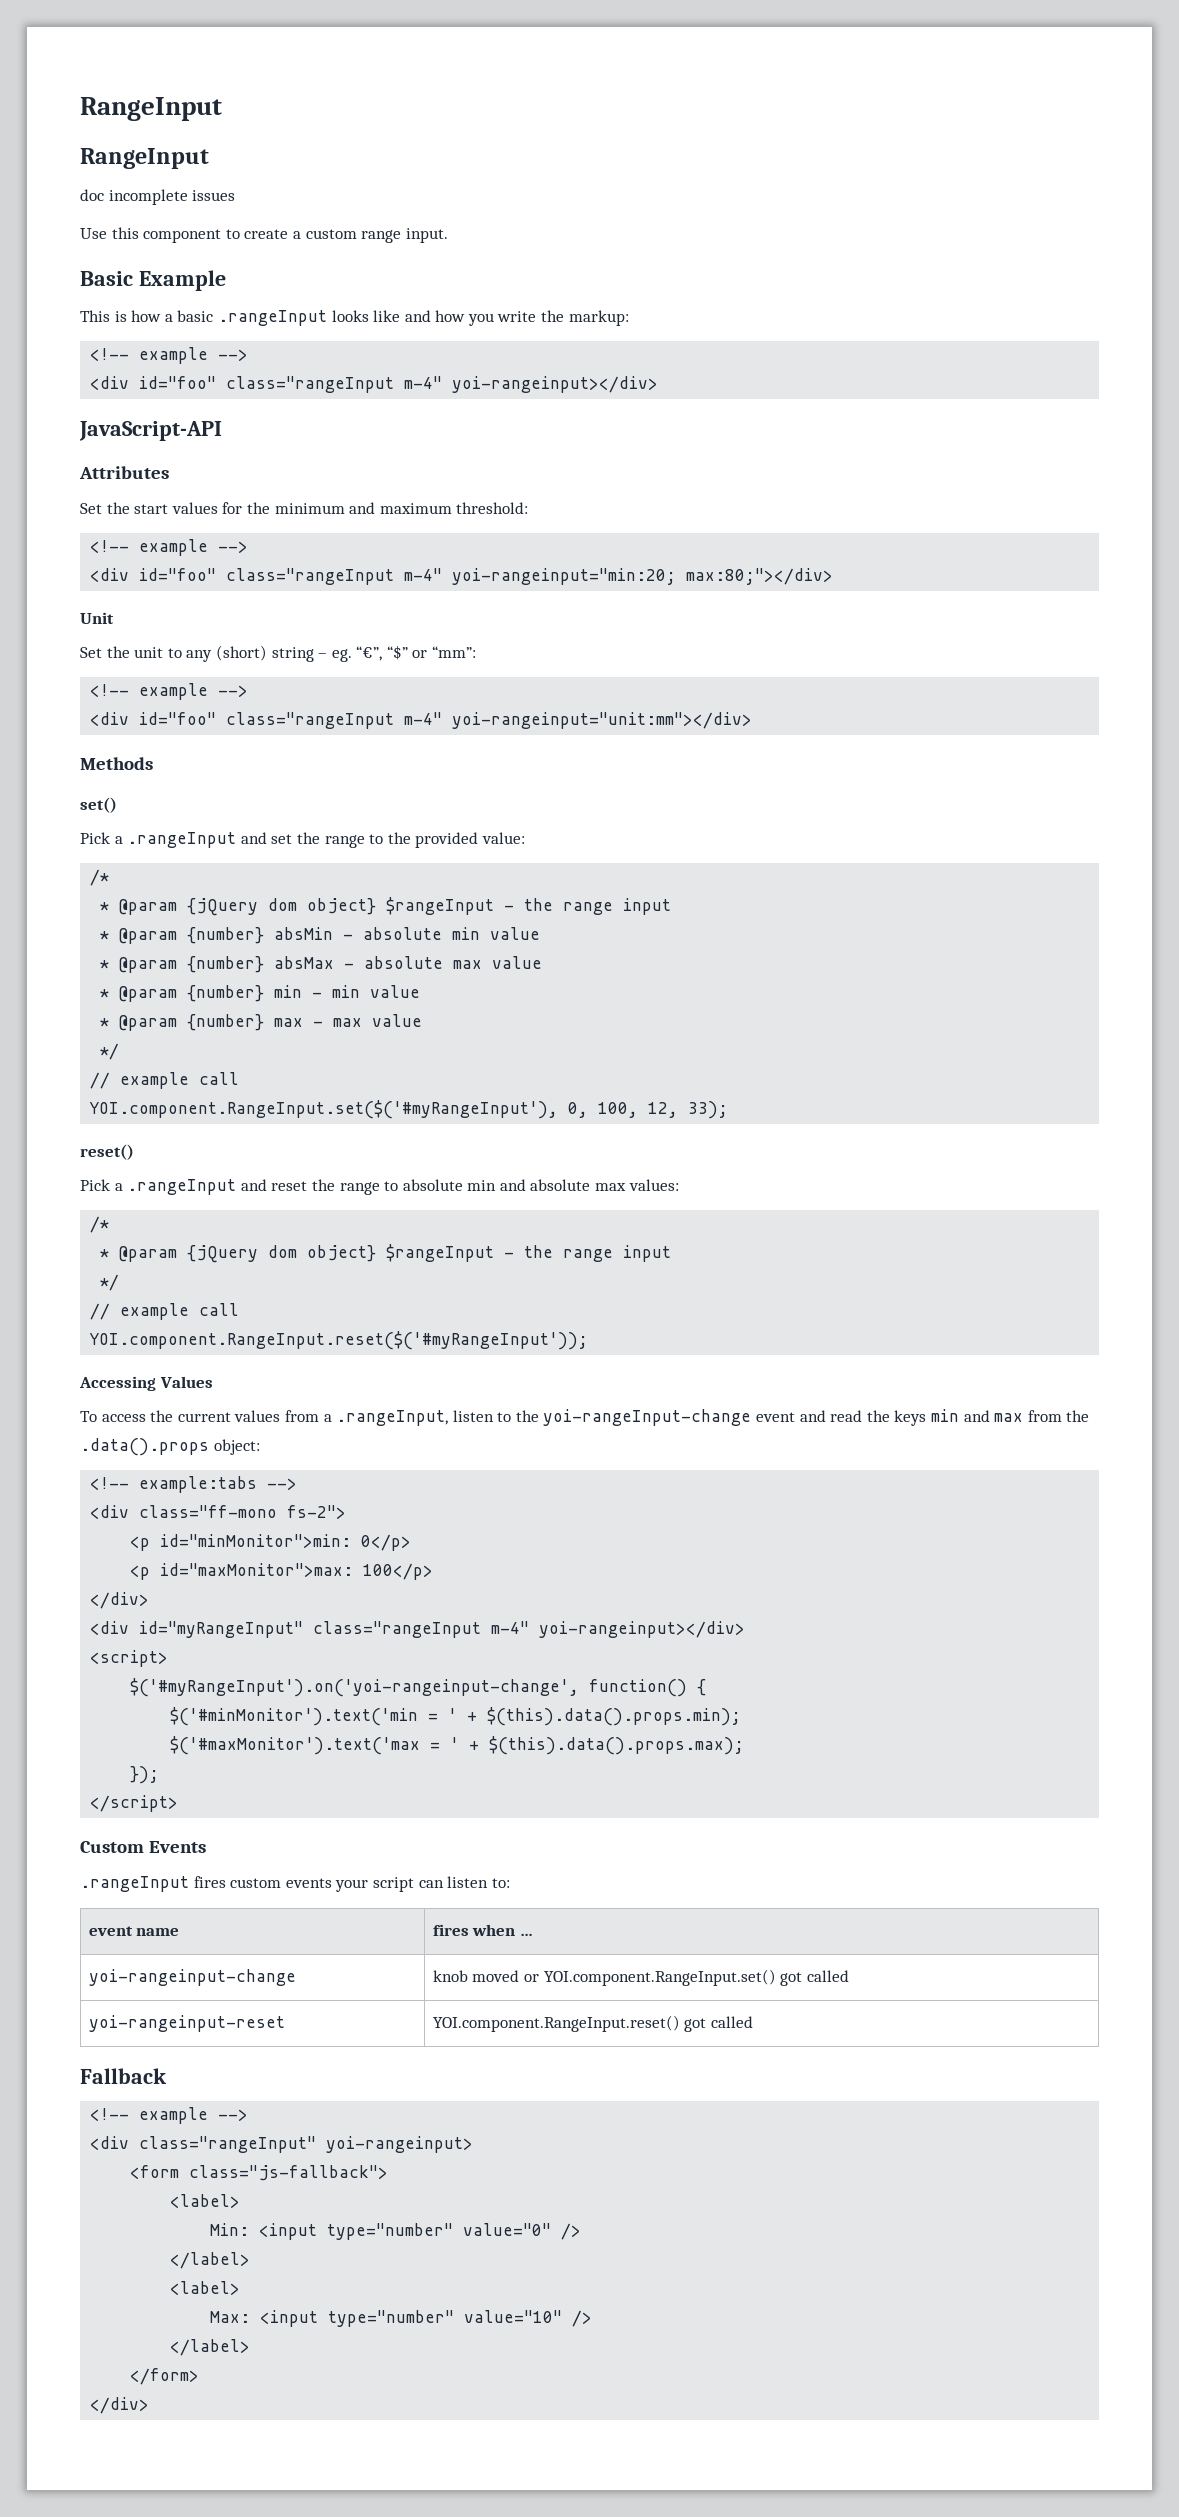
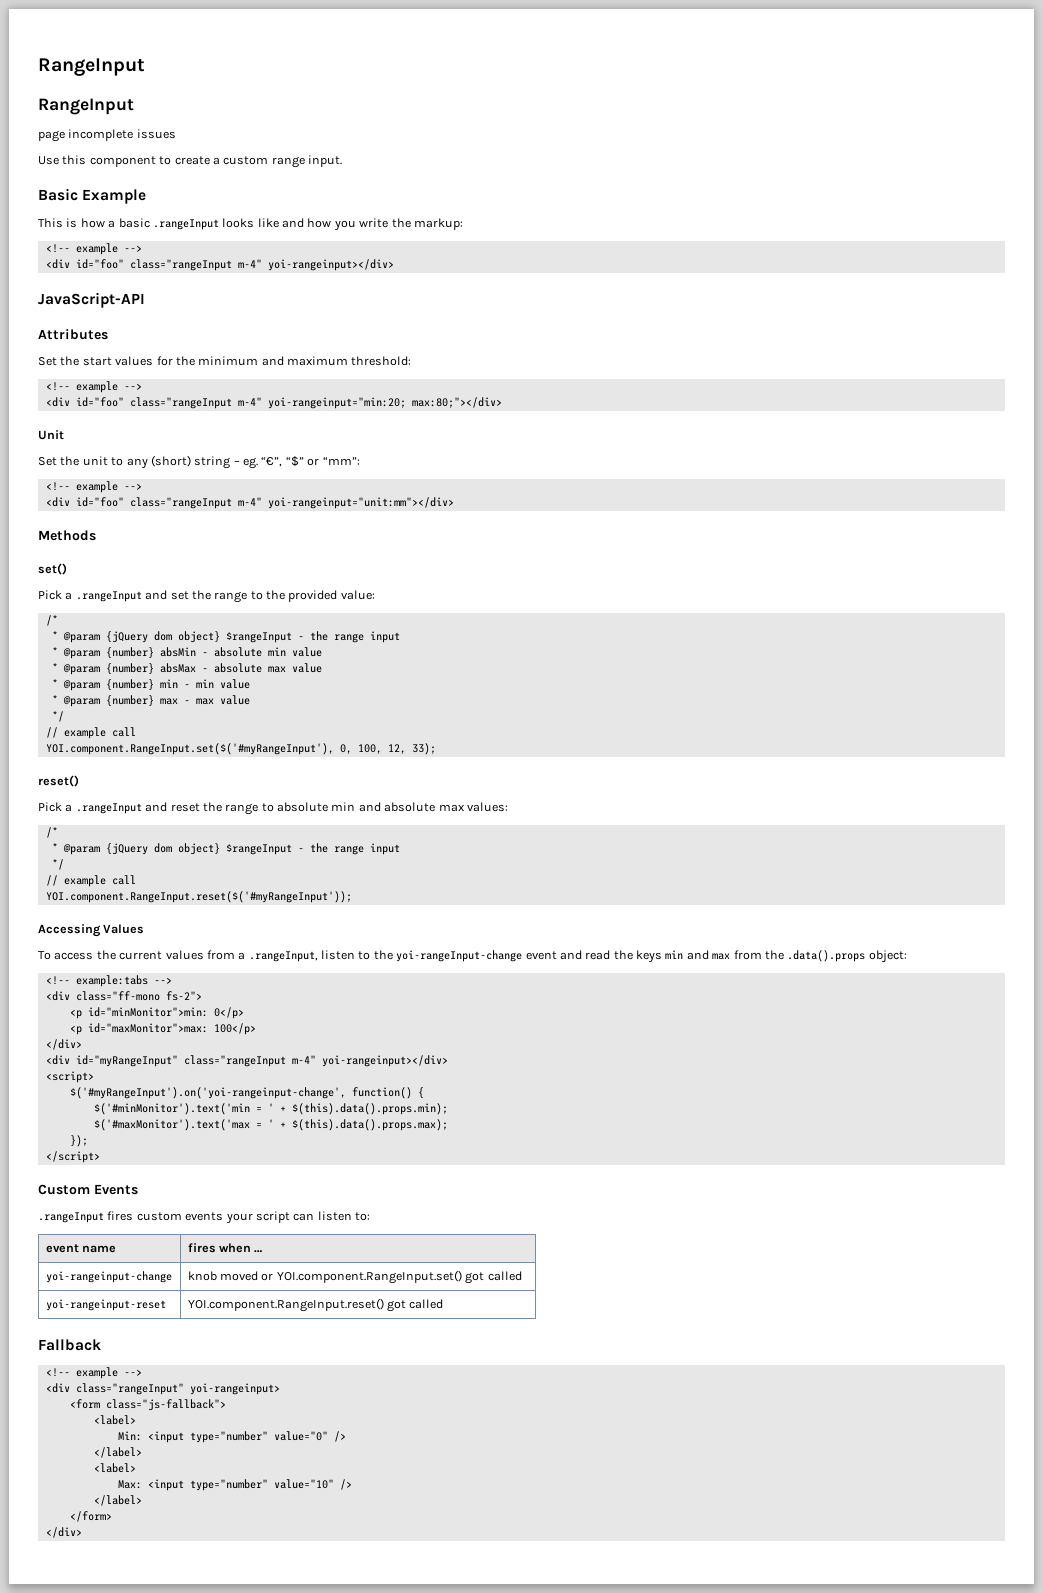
- doc incomplete issues
+ page incomplete issues

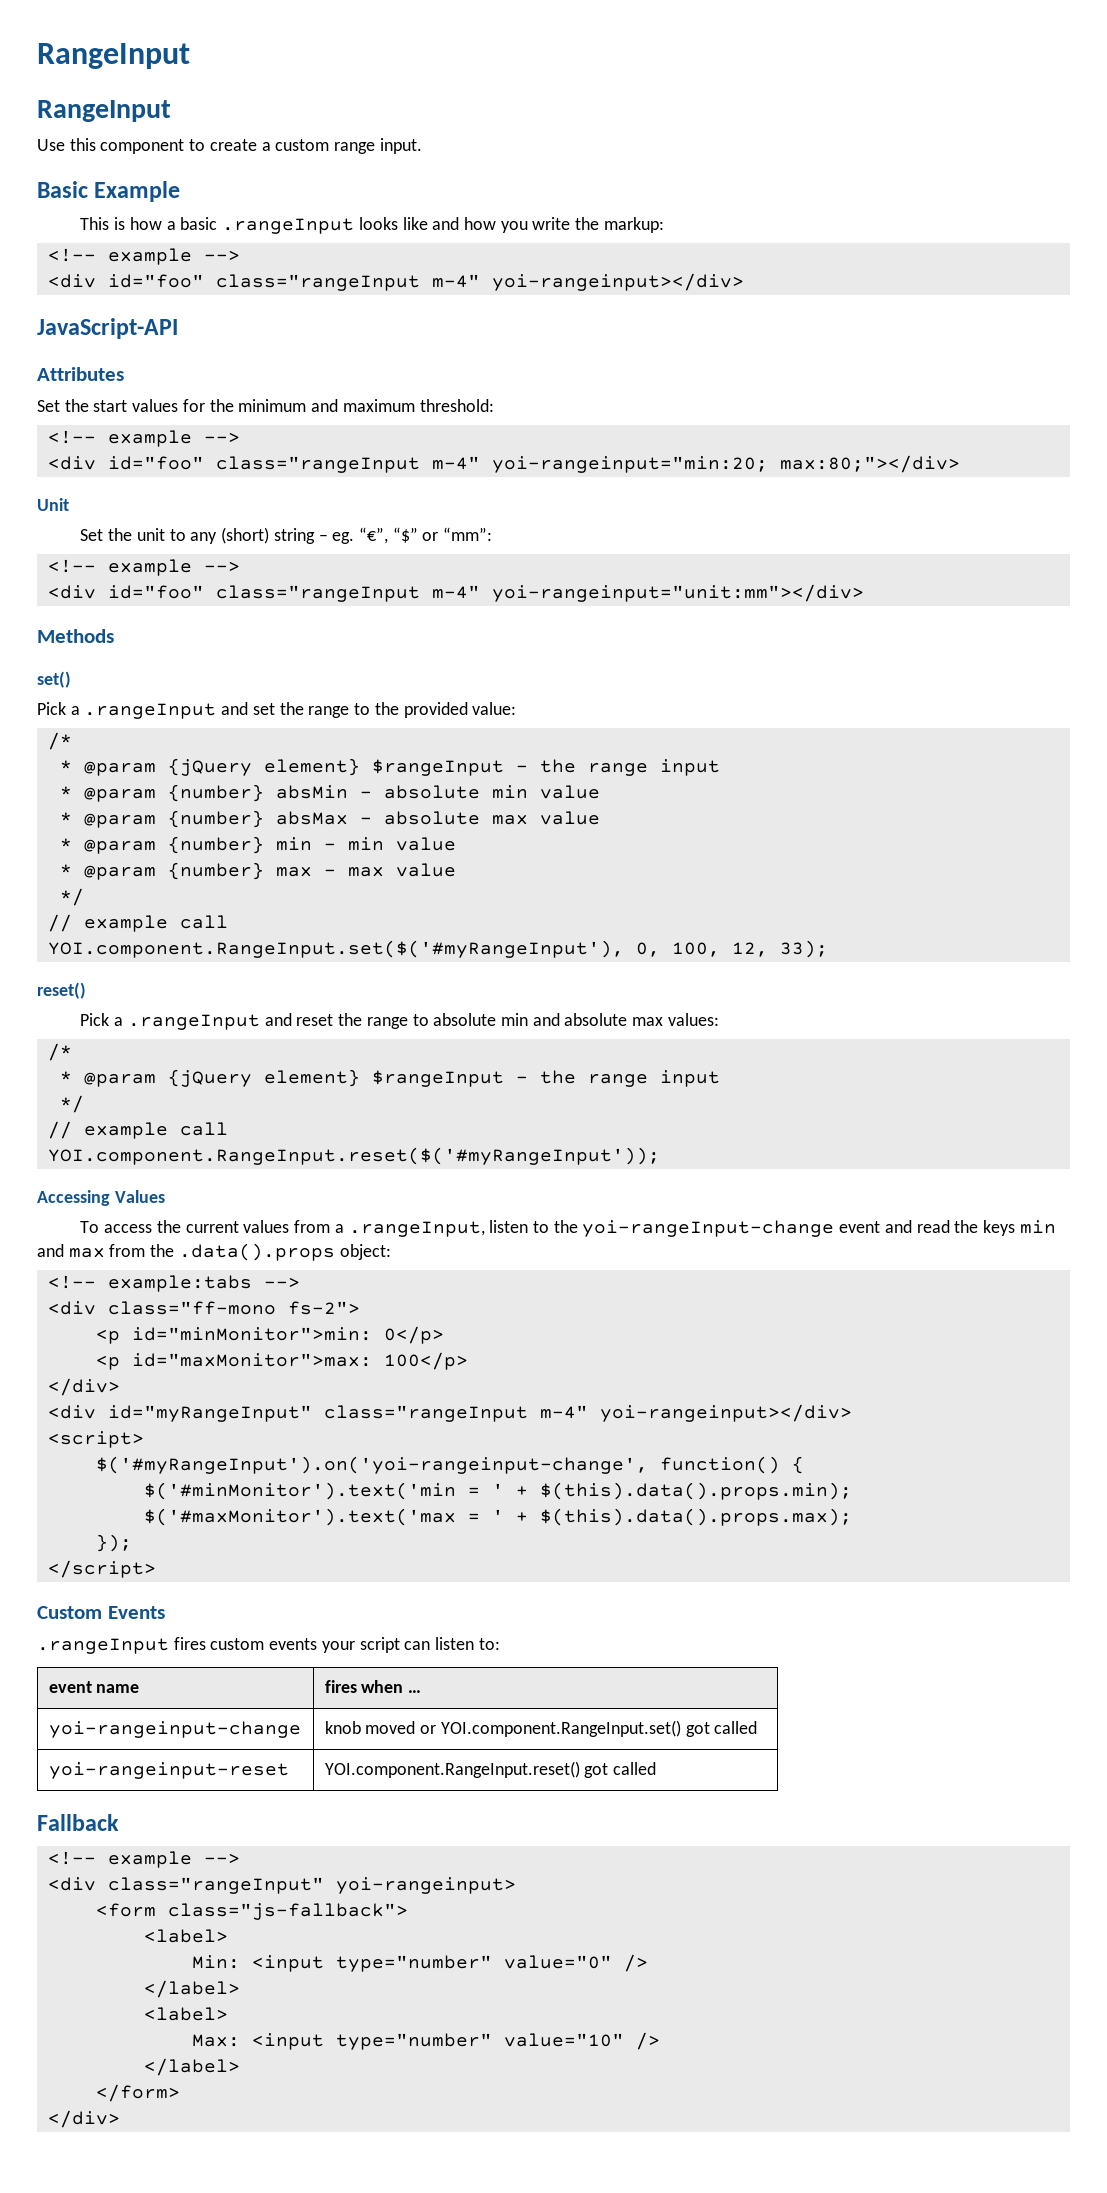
- page incomplete issues
  Pick a .rangeInput and set the range to the provided value:
  /*
- * @param {jQuery dom object} $rangeInput - the range input
+ * @param {jQuery element} $rangeInput - the range input
  Pick a .rangeInput and reset the range to absolute min and absolute max values:
  /*
- * @param {jQuery dom object} $rangeInput - the range input
+ * @param {jQuery element} $rangeInput - the range input

